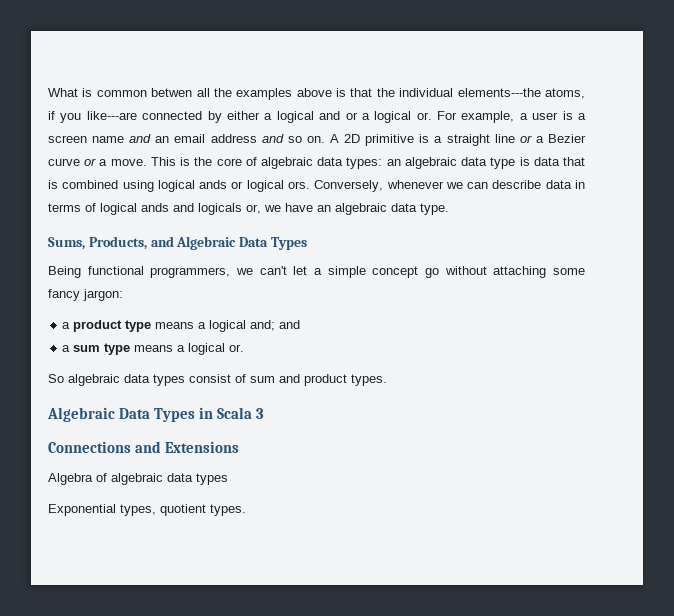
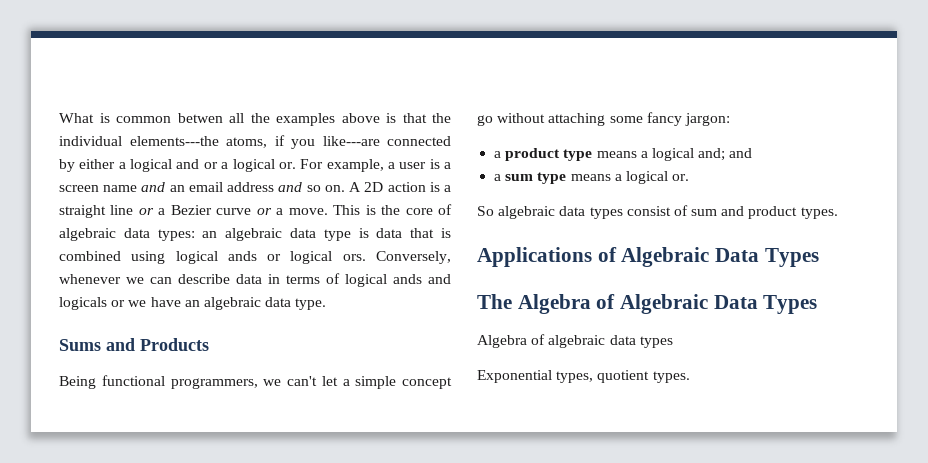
- A 2D primitive is a straight line or a Bezier curve or a move.
+ A 2D action is a straight line or a Bezier curve or a move.
- Conversely, whenever we can describe data in terms of logical ands and logicals or, we have an algebraic data type.
+ Conversely, whenever we can describe data in terms of logical ands and logicals or we have an algebraic data type.
- Sums, Products, and Algebraic Data Types
+ Sums and Products
- Algebraic Data Types in Scala 3
- Connections and Extensions
+ Applications of Algebraic Data Types
+ The Algebra of Algebraic Data Types

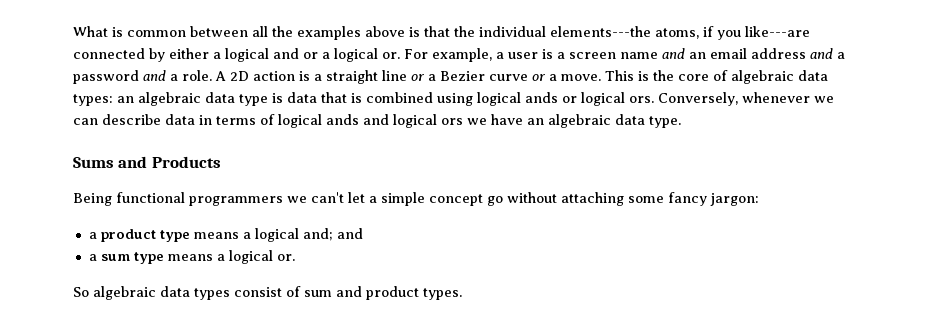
- What is common betwen all the examples above is that the individual elements---the atoms, if you like---are connected by either a logical and or a logical or.
+ What is common between all the examples above is that the individual elements---the atoms, if you like---are connected by either a logical and or a logical or.
- For example, a user is a screen name and an email address and so on.
+ For example, a user is a screen name and an email address and a password and a role.
- Conversely, whenever we can describe data in terms of logical ands and logicals or we have an algebraic data type.
+ Conversely, whenever we can describe data in terms of logical ands and logical ors we have an algebraic data type.
- Being functional programmers, we can't let a simple concept go without attaching some fancy jargon:
+ Being functional programmers we can't let a simple concept go without attaching some fancy jargon:
- Applications of Algebraic Data Types
- The Algebra of Algebraic Data Types
- Algebra of algebraic data types
- Exponential types, quotient types.

